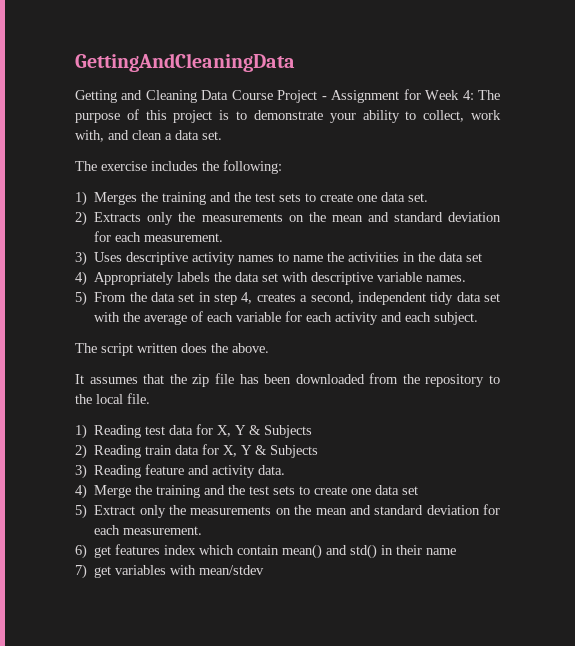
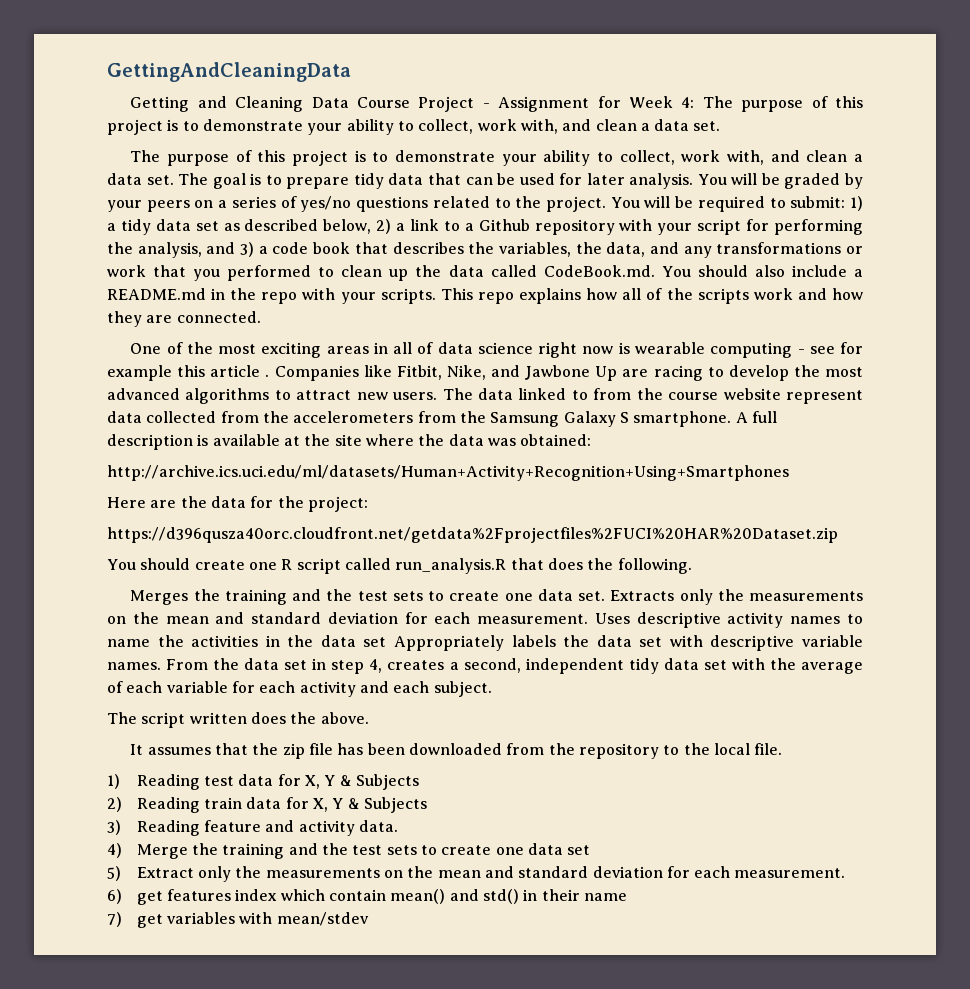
- The exercise includes the following:
- 1) Merges the training and the test sets to create one data set.
- 2) Extracts only the measurements on the mean and standard deviation for each measurement.
- 3) Uses descriptive activity names to name the activities in the data set
- 4) Appropriately labels the data set with descriptive variable names.
- 5) From the data set in step 4, creates a second, independent tidy data set with the average of each variable for each activity and each subject.
+ The purpose of this project is to demonstrate your ability to collect, work with, and clean a data set. The goal is to prepare tidy data that can be used for later analysis. You will be graded by your peers on a series of yes/no questions related to the project. You will be required to submit: 1) a tidy data set as described below, 2) a link to a Github repository with your script for performing the analysis, and 3) a code book that describes the variables, the data, and any transformations or work that you performed to clean up the data called CodeBook.md. You should also include a README.md in the repo with your scripts. This repo explains how all of the scripts work and how they are connected.
+ One of the most exciting areas in all of data science right now is wearable computing - see for example this article . Companies like Fitbit, Nike, and Jawbone Up are racing to develop the most advanced algorithms to attract new users. The data linked to from the course website represent data collected from the accelerometers from the Samsung Galaxy S smartphone. A full description is available at the site where the data was obtained:
+ http://archive.ics.uci.edu/ml/datasets/Human+Activity+Recognition+Using+Smartphones
+ Here are the data for the project:
+ https://d396qusza40orc.cloudfront.net/getdata%2Fprojectfiles%2FUCI%20HAR%20Dataset.zip
+ You should create one R script called run_analysis.R that does the following.
+ Merges the training and the test sets to create one data set. Extracts only the measurements on the mean and standard deviation for each measurement. Uses descriptive activity names to name the activities in the data set Appropriately labels the data set with descriptive variable names. From the data set in step 4, creates a second, independent tidy data set with the average of each variable for each activity and each subject.

